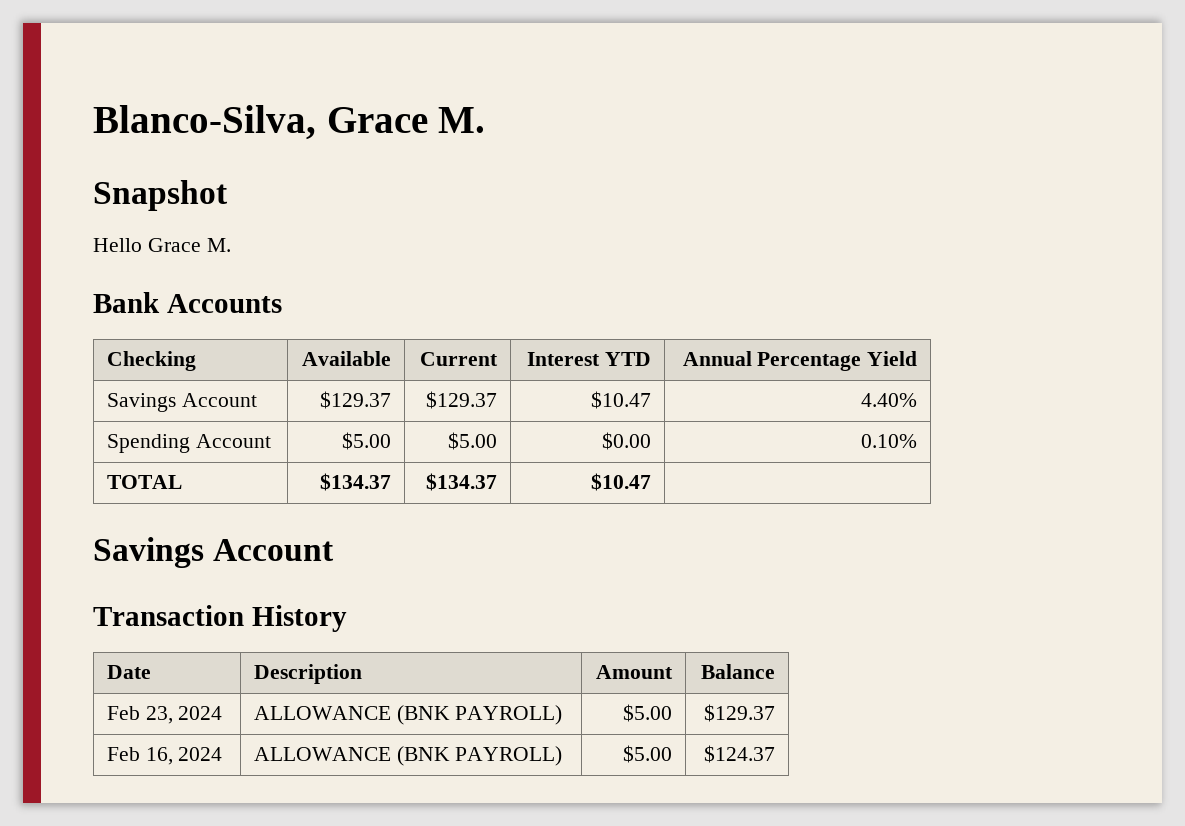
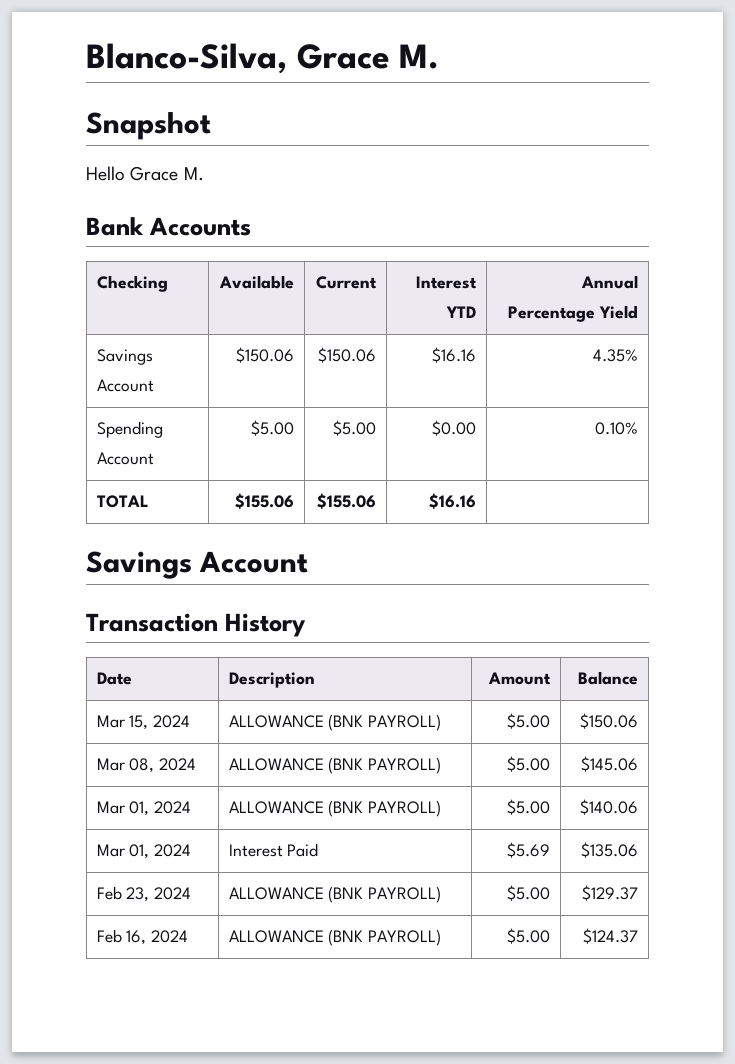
- Savings Account | $129.37 | $129.37 | $10.47 | 4.40%
+ Savings Account | $150.06 | $150.06 | $16.16 | 4.35%
- TOTAL | $134.37 | $134.37 | $10.47 |
+ TOTAL | $155.06 | $155.06 | $16.16 |
+ Mar 15, 2024 | ALLOWANCE (BNK PAYROLL) | $5.00 | $150.06
+ Mar 08, 2024 | ALLOWANCE (BNK PAYROLL) | $5.00 | $145.06
+ Mar 01, 2024 | ALLOWANCE (BNK PAYROLL) | $5.00 | $140.06
+ Mar 01, 2024 | Interest Paid | $5.69 | $135.06

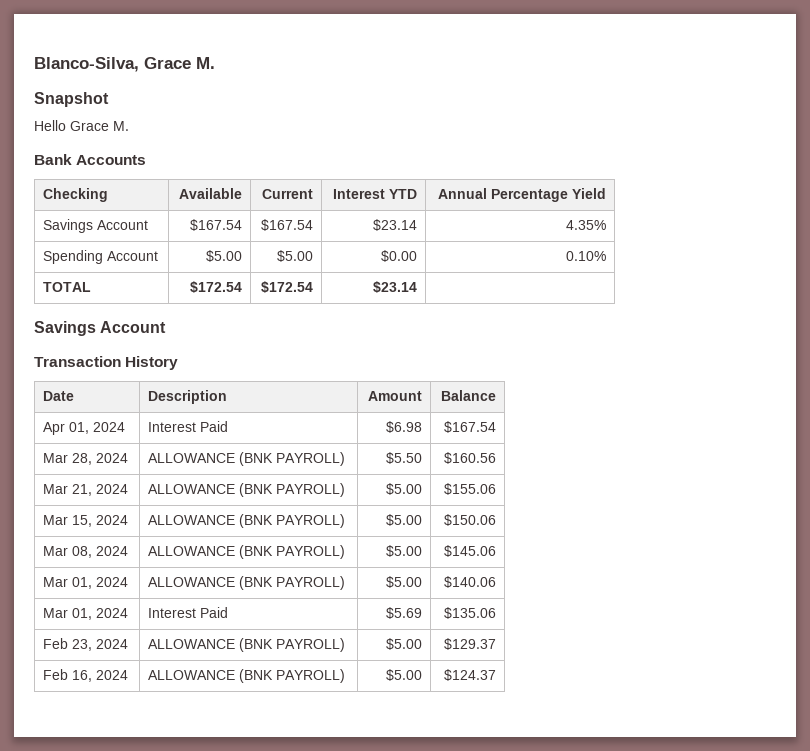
- Savings Account | $150.06 | $150.06 | $16.16 | 4.35%
+ Savings Account | $167.54 | $167.54 | $23.14 | 4.35%
- TOTAL | $155.06 | $155.06 | $16.16 |
+ TOTAL | $172.54 | $172.54 | $23.14 |
+ Apr 01, 2024 | Interest Paid | $6.98 | $167.54
+ Mar 28, 2024 | ALLOWANCE (BNK PAYROLL) | $5.50 | $160.56
+ Mar 21, 2024 | ALLOWANCE (BNK PAYROLL) | $5.00 | $155.06

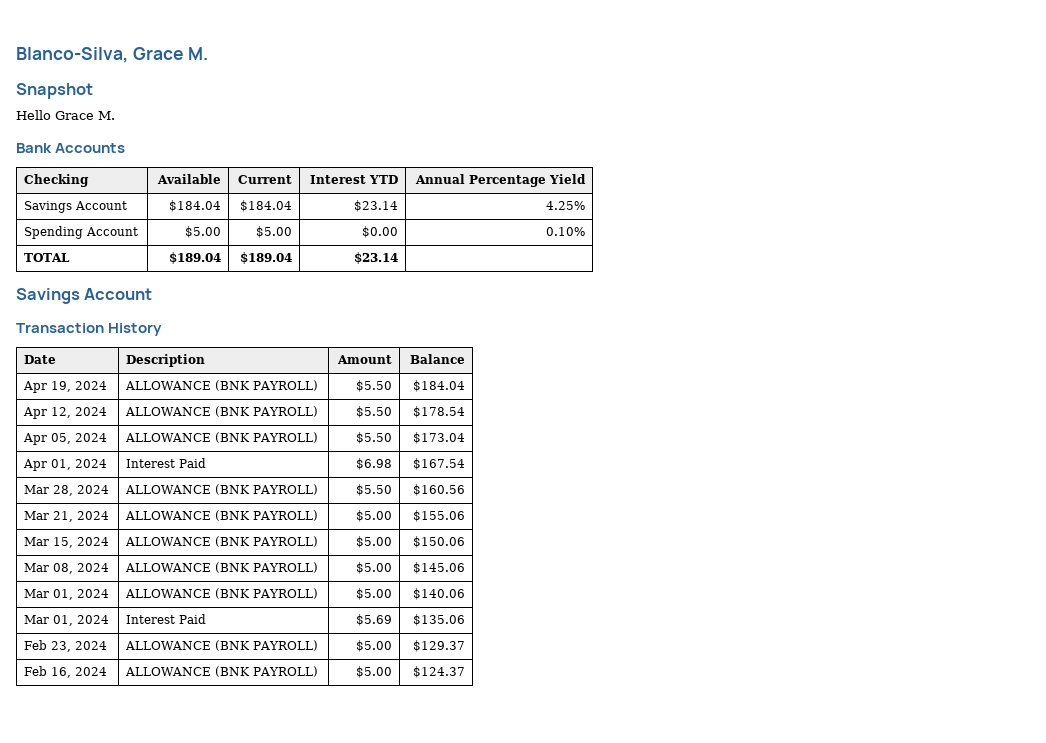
- Savings Account | $167.54 | $167.54 | $23.14 | 4.35%
+ Savings Account | $184.04 | $184.04 | $23.14 | 4.25%
- TOTAL | $172.54 | $172.54 | $23.14 |
+ TOTAL | $189.04 | $189.04 | $23.14 |
+ Apr 19, 2024 | ALLOWANCE (BNK PAYROLL) | $5.50 | $184.04
+ Apr 12, 2024 | ALLOWANCE (BNK PAYROLL) | $5.50 | $178.54
+ Apr 05, 2024 | ALLOWANCE (BNK PAYROLL) | $5.50 | $173.04

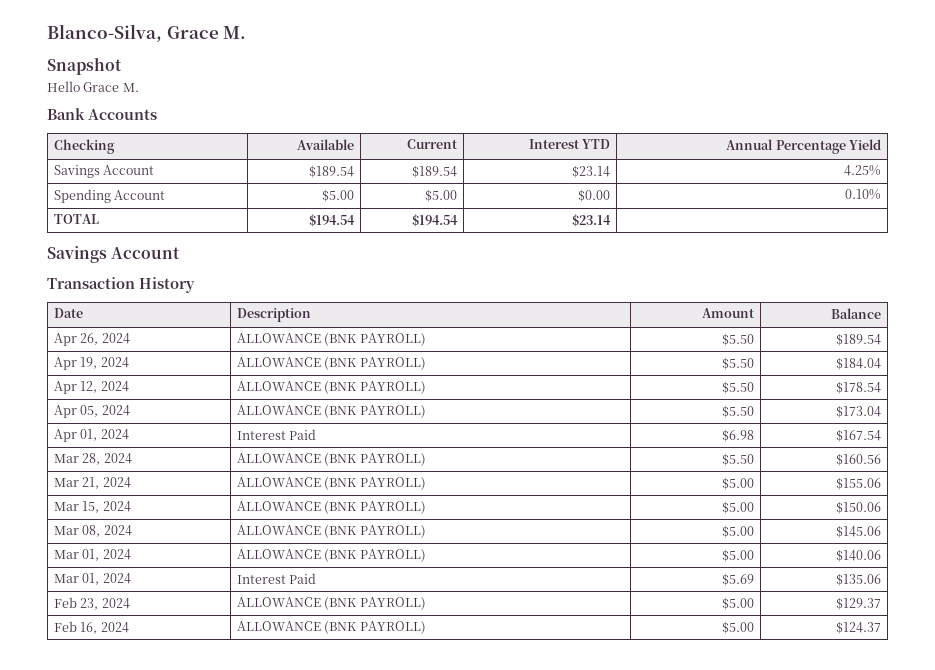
- Savings Account | $184.04 | $184.04 | $23.14 | 4.25%
+ Savings Account | $189.54 | $189.54 | $23.14 | 4.25%
- TOTAL | $189.04 | $189.04 | $23.14 |
+ TOTAL | $194.54 | $194.54 | $23.14 |
+ Apr 26, 2024 | ALLOWANCE (BNK PAYROLL) | $5.50 | $189.54

